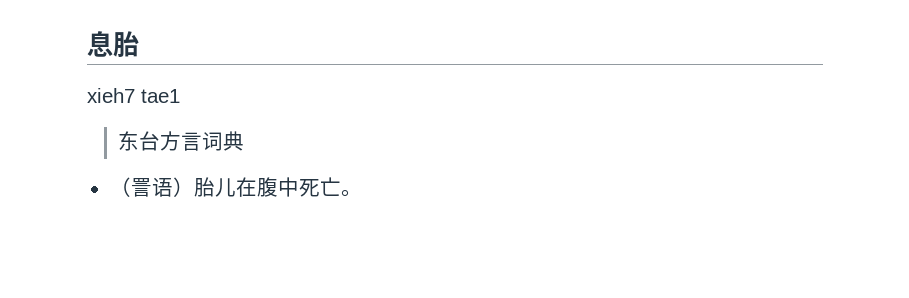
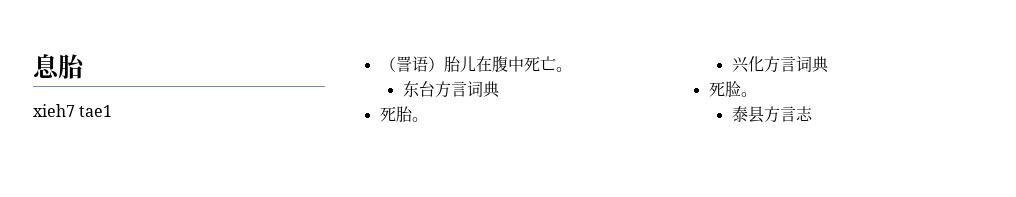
- 东台方言词典
+ 东台方言词典
+ 死胎。
+ 兴化方言词典
+ 死脸。
+ 泰县方言志

